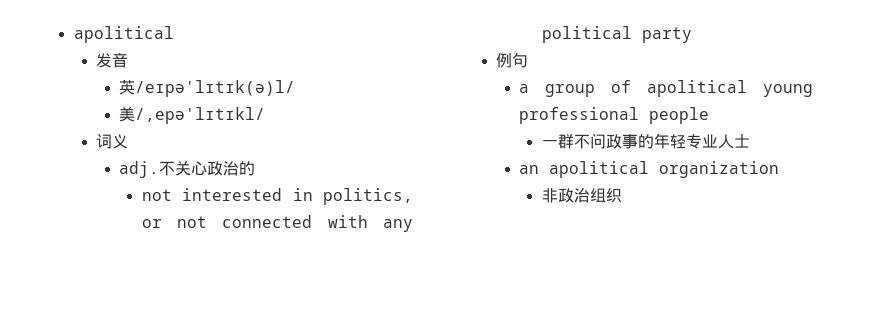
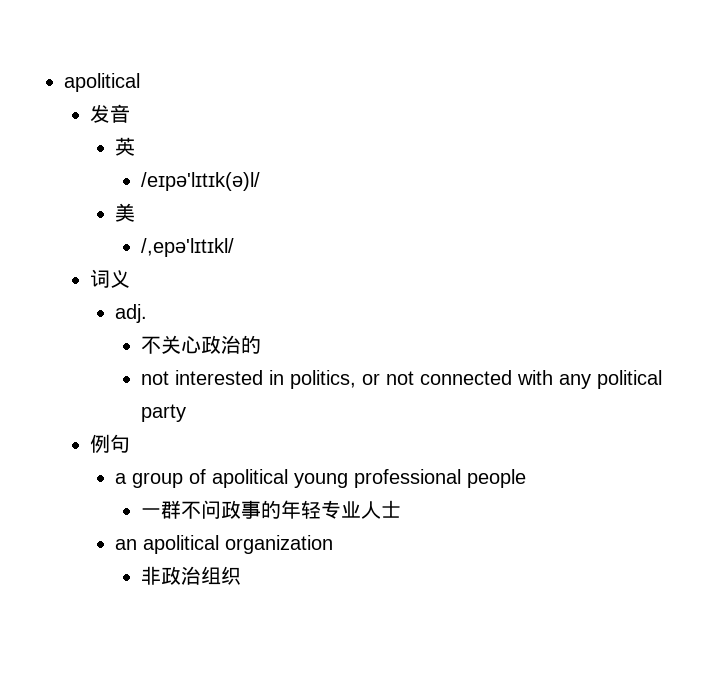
- 英/eɪpə'lɪtɪk(ə)l/
+ 英
+ /eɪpə'lɪtɪk(ə)l/
- 美/,epə'lɪtɪkl/
+ 美
+ /,epə'lɪtɪkl/
- adj.不关心政治的
+ adj.
+ 不关心政治的

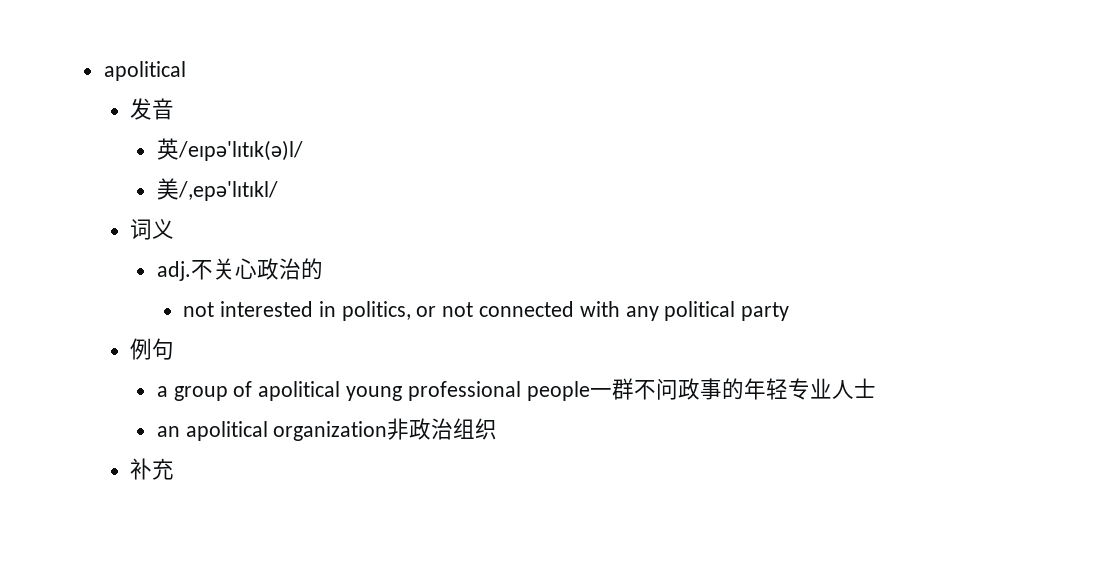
- 英
- /eɪpə'lɪtɪk(ə)l/
+ 英/eɪpə'lɪtɪk(ə)l/
- 美
- /,epə'lɪtɪkl/
+ 美/,epə'lɪtɪkl/
- adj.
- 不关心政治的
+ adj.不关心政治的
- a group of apolitical young professional people
- 一群不问政事的年轻专业人士
+ a group of apolitical young professional people一群不问政事的年轻专业人士
- an apolitical organization
- 非政治组织
+ an apolitical organization非政治组织
+ 补充

